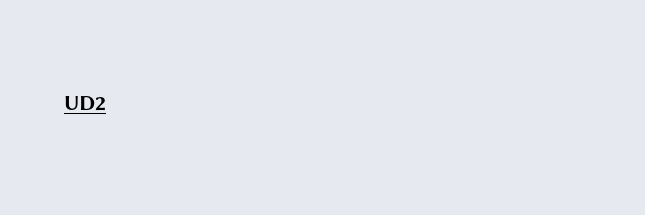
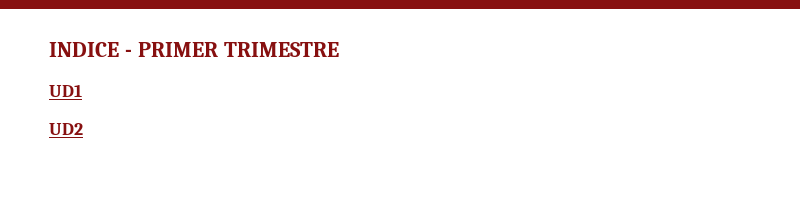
+ INDICE - PRIMER TRIMESTRE
+ UD1

